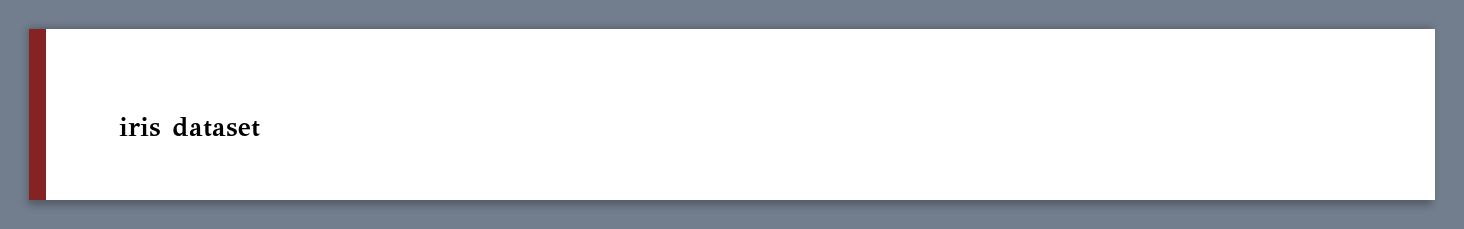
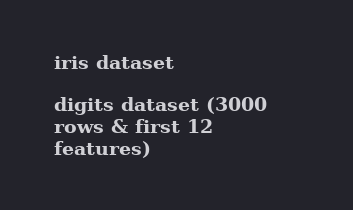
+ digits dataset (3000 rows & first 12 features)

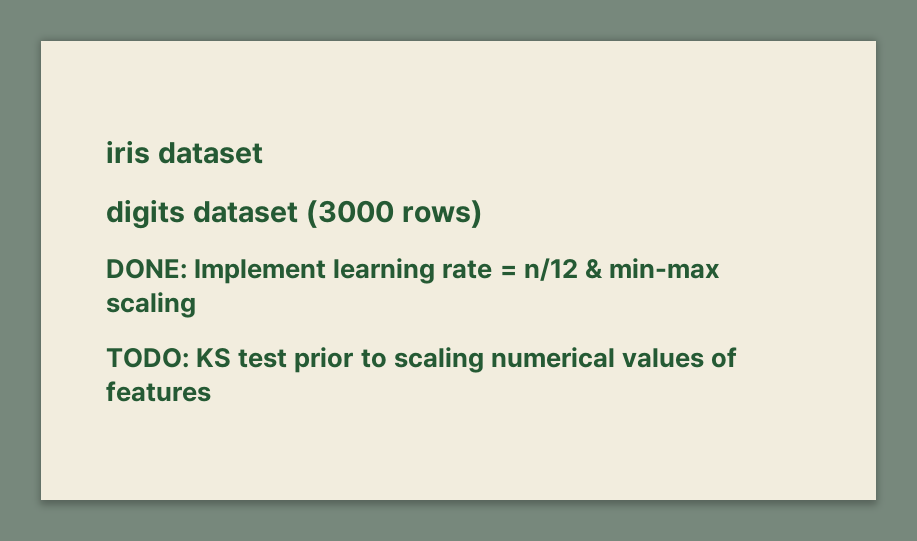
- digits dataset (3000 rows & first 12 features)
+ digits dataset (3000 rows)
+ DONE: Implement learning rate = n/12 & min-max scaling
+ TODO: KS test prior to scaling numerical values of features

